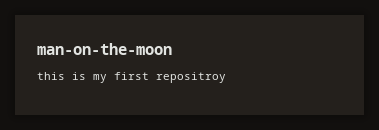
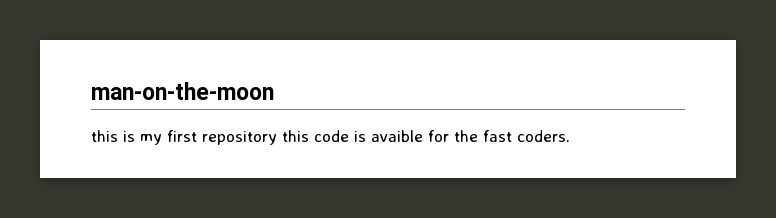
- this is my first repositroy
+ this is my first repository this code is avaible for the fast coders.

